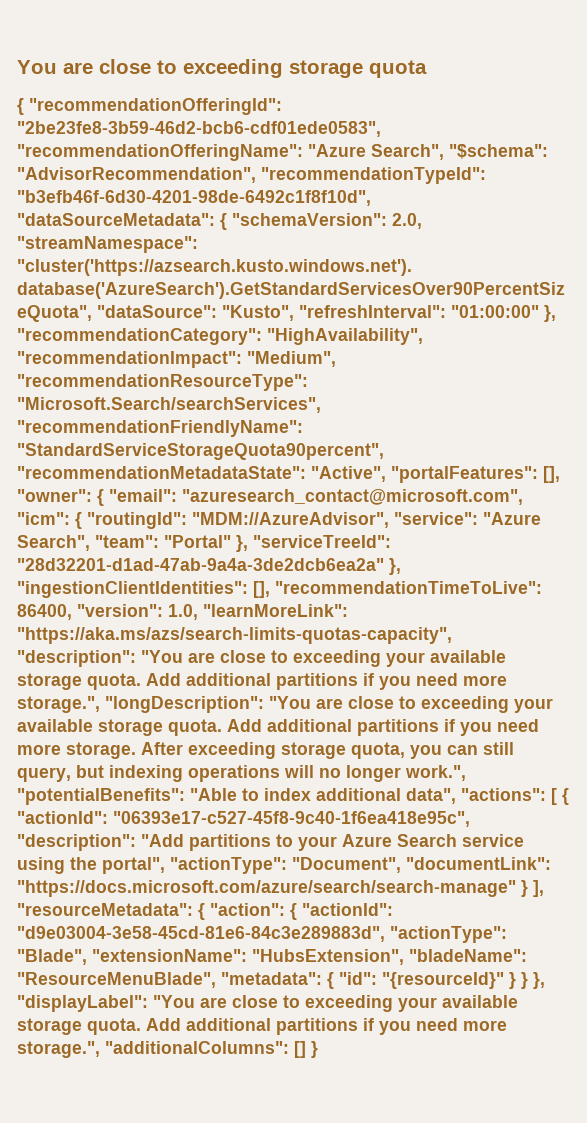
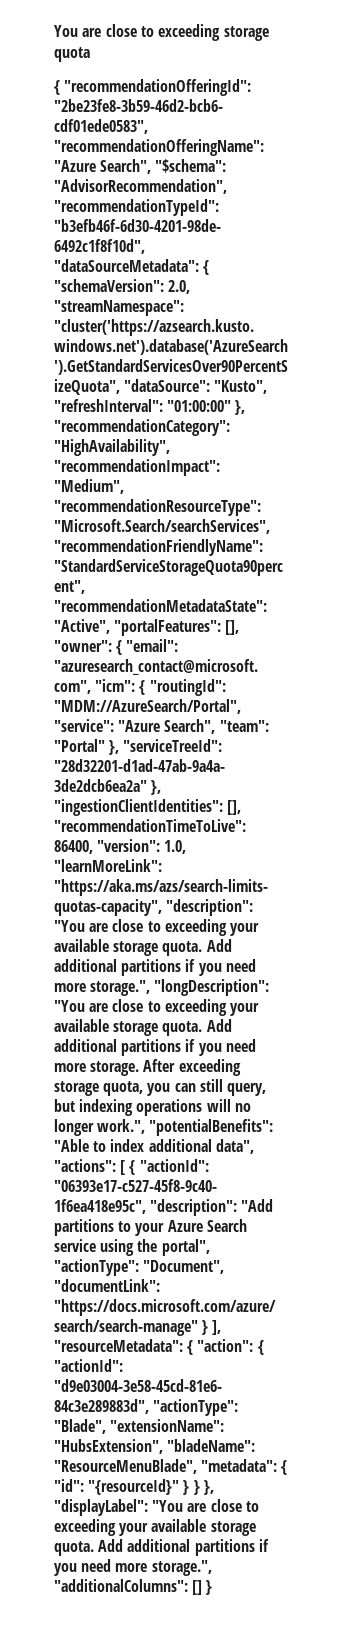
- "MDM://AzureAdvisor", "service":
+ "MDM://AzureSearch/Portal", "service":

